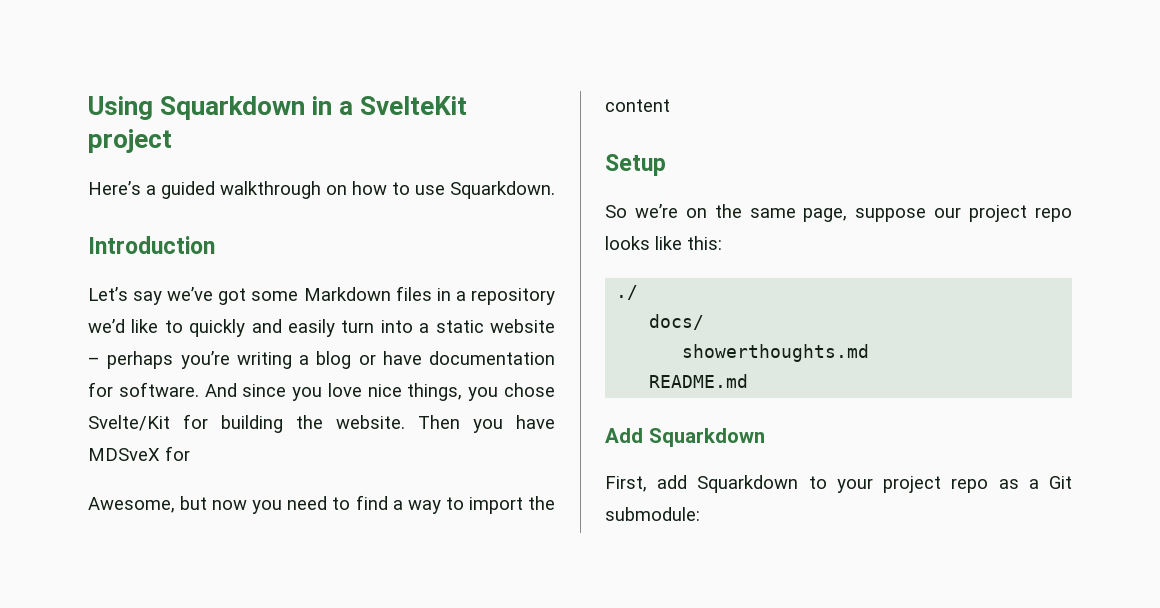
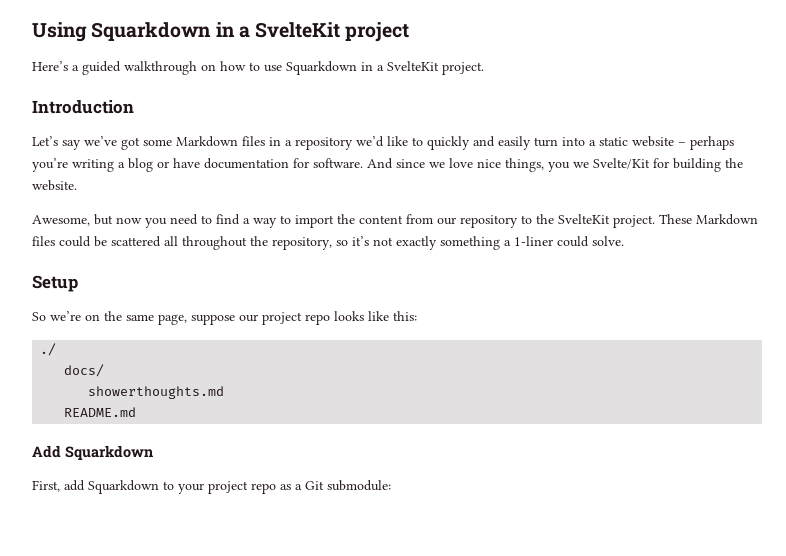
- Here’s a guided walkthrough on how to use Squarkdown.
+ Here’s a guided walkthrough on how to use Squarkdown in a SvelteKit project.
- And since you love nice things, you chose Svelte/Kit for building the website. Then you have MDSveX for
+ And since we love nice things, you we Svelte/Kit for building the website.
- Awesome, but now you need to find a way to import the content
+ Awesome, but now you need to find a way to import the content from our repository to the SvelteKit project. These Markdown files could be scattered all throughout the repository, so it’s not exactly something a 1-liner could solve.

